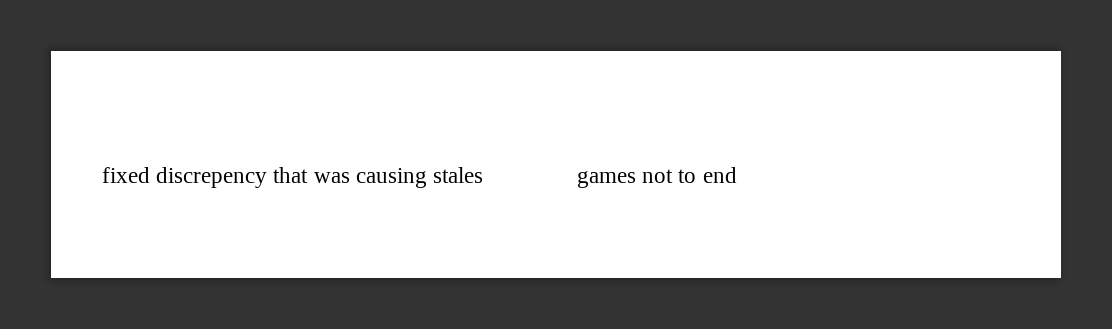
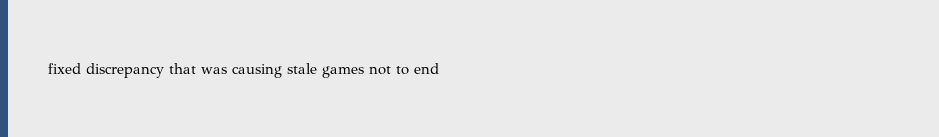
- fixed discrepency that was causing stales games not to end
+ fixed discrepancy that was causing stale games not to end

